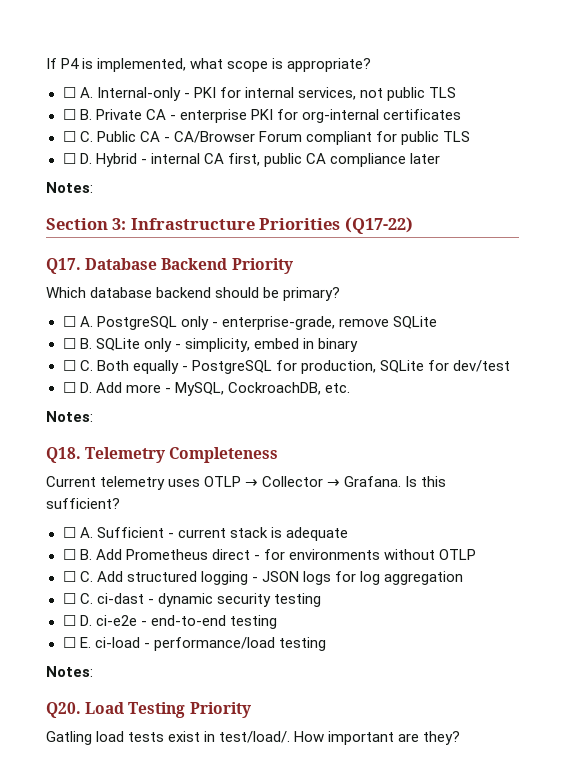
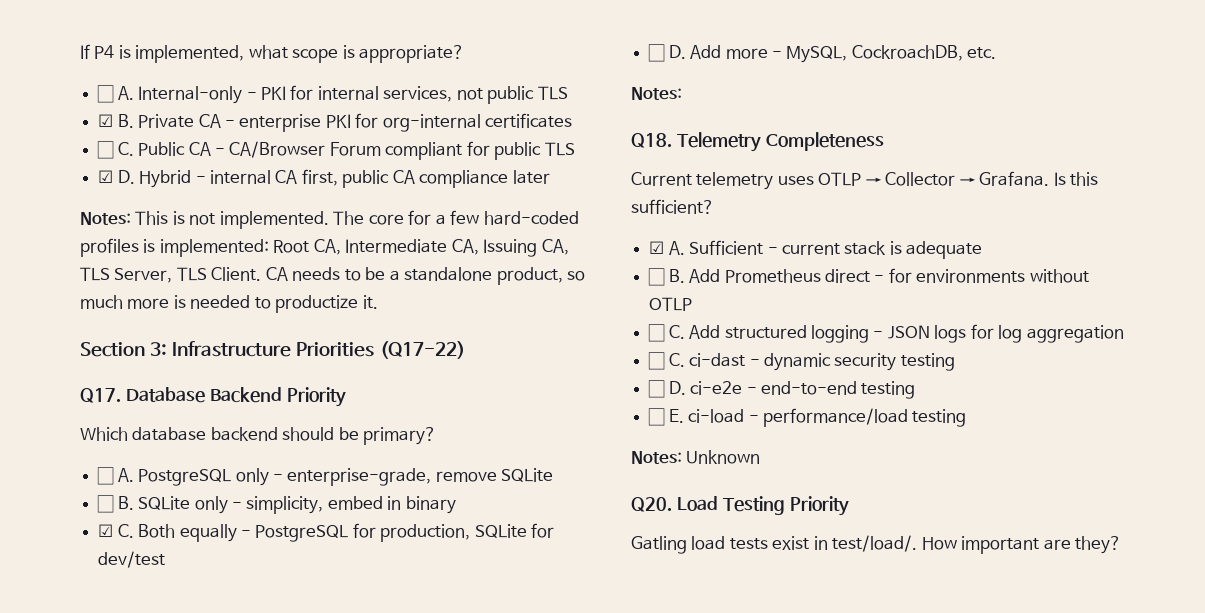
- ☐ B. Private CA - enterprise PKI for org-internal certificates
+ ☑ B. Private CA - enterprise PKI for org-internal certificates
- ☐ D. Hybrid - internal CA first, public CA compliance later
- Notes:
+ ☑ D. Hybrid - internal CA first, public CA compliance later
+ Notes: This is not implemented. The core for a few hard-coded profiles is implemented: Root CA, Intermediate CA, Issuing CA, TLS Server, TLS Client. CA needs to be a standalone product, so much more is needed to productize it.
- ☐ C. Both equally - PostgreSQL for production, SQLite for dev/test
+ ☑ C. Both equally - PostgreSQL for production, SQLite for dev/test
- ☐ A. Sufficient - current stack is adequate
+ ☑ A. Sufficient - current stack is adequate
  ☐ E. ci-load - performance/load testing
- Notes:
+ Notes: Unknown

